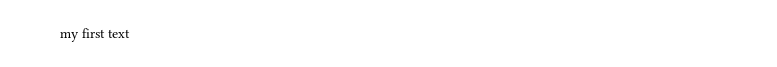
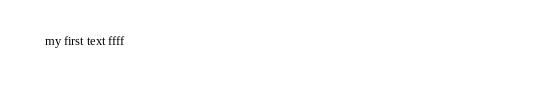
- my first text
+ my first text ffff

